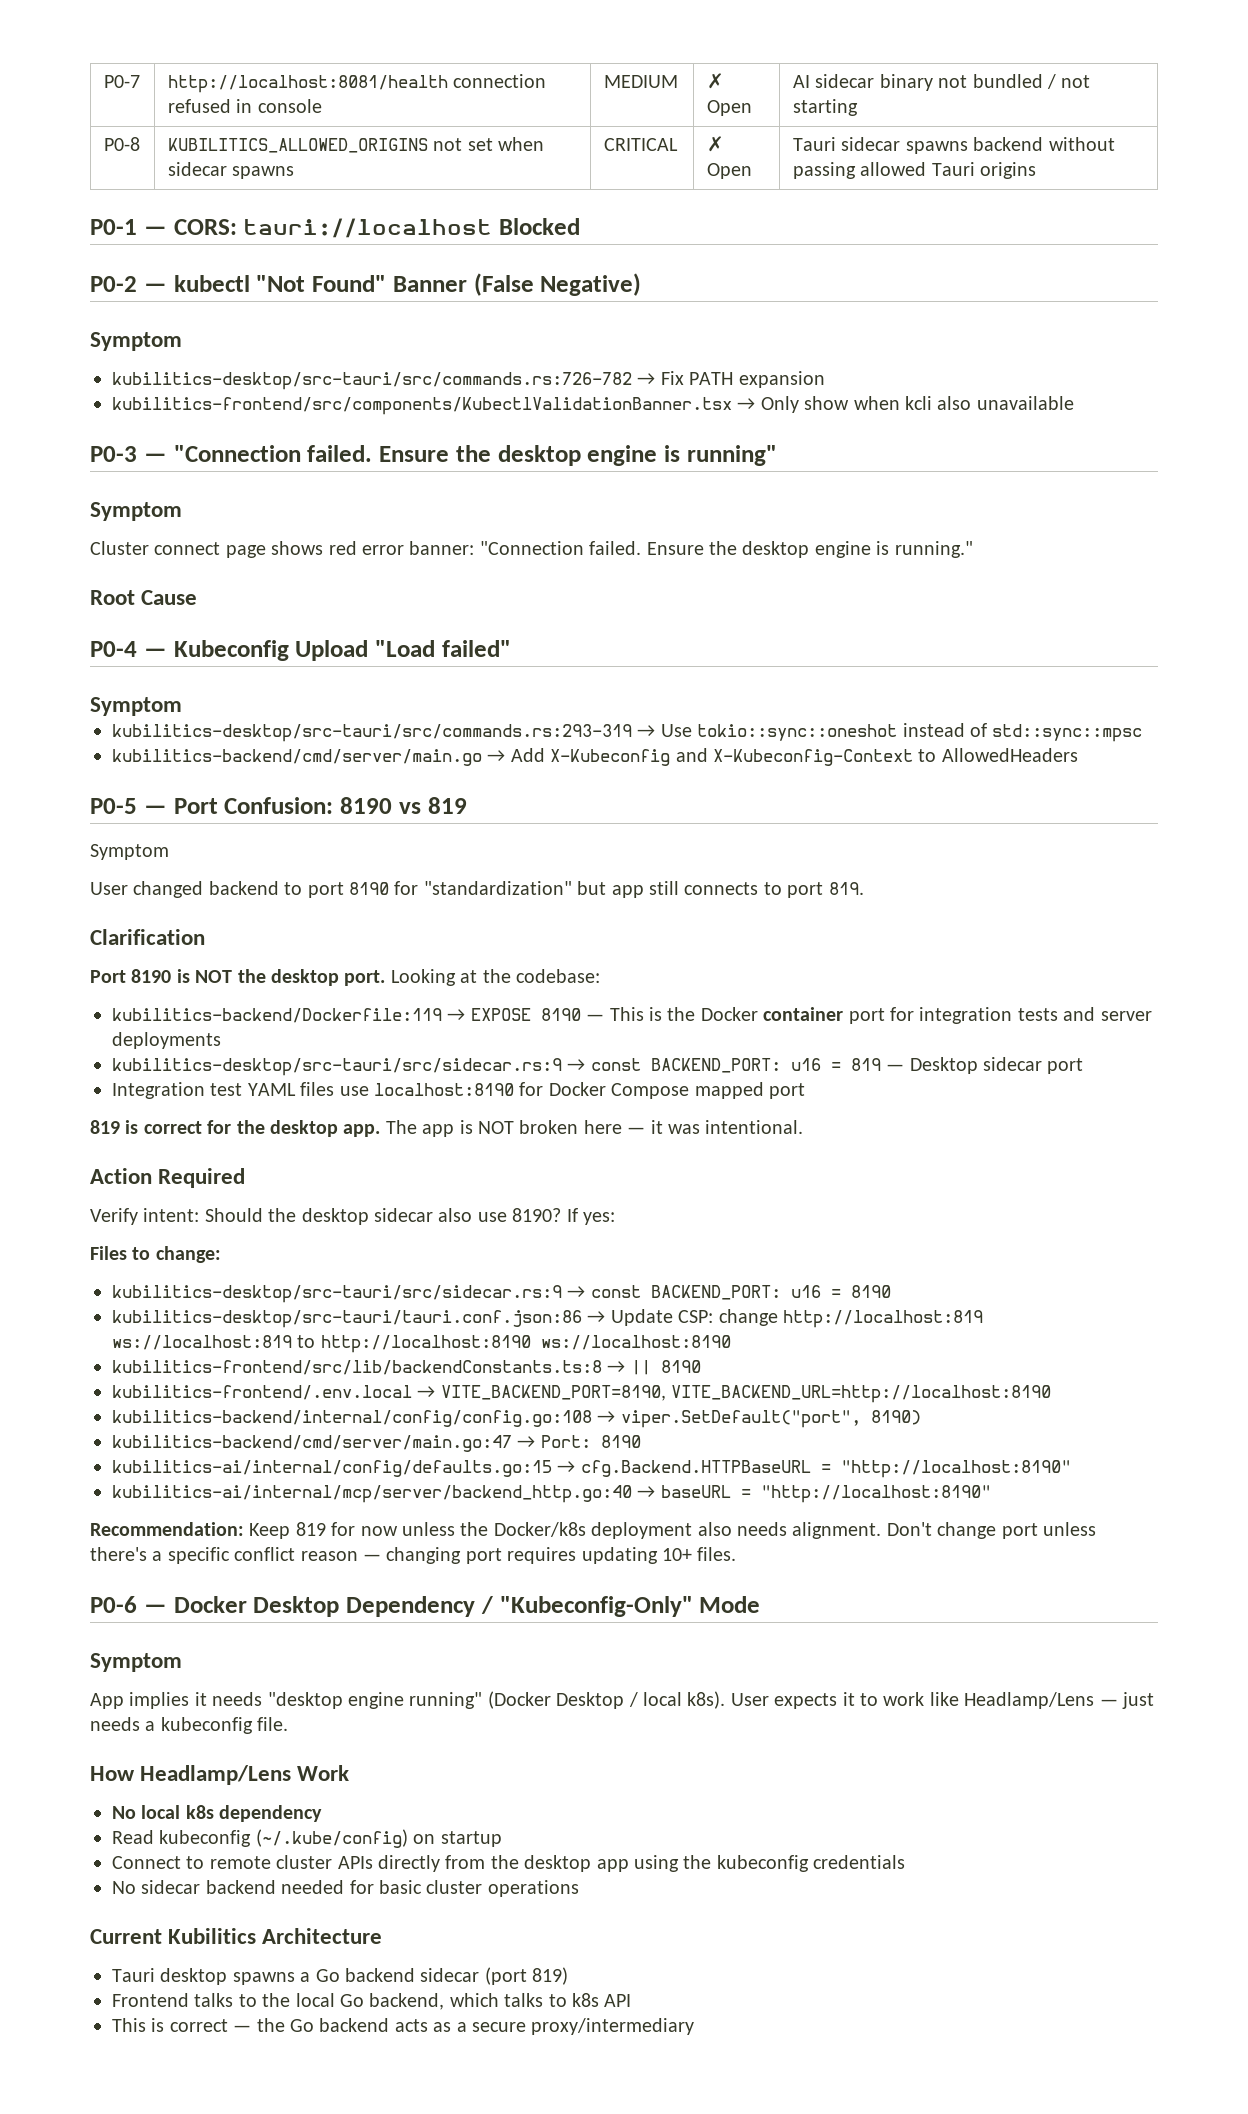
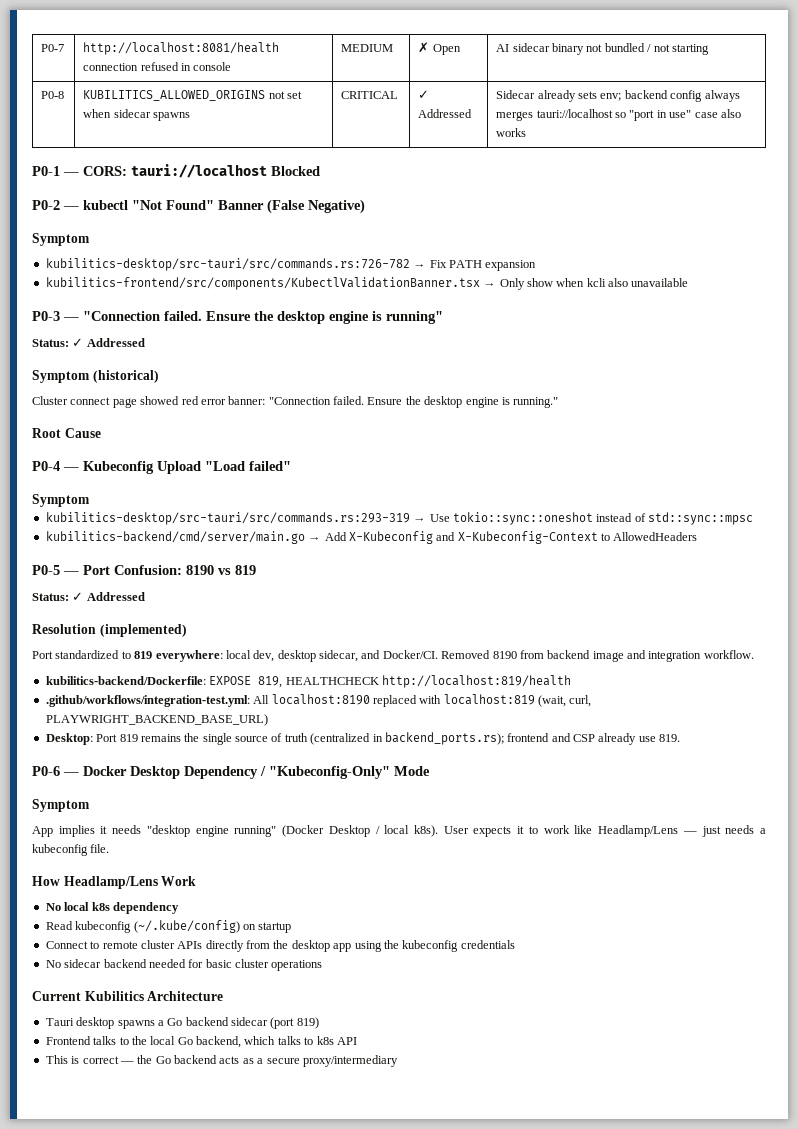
- P0-8 | KUBILITICS_ALLOWED_ORIGINS not set when sidecar spawns | CRITICAL | ✗ Open | Tauri sidecar spawns backend without passing allowed Tauri origins
+ P0-8 | KUBILITICS_ALLOWED_ORIGINS not set when sidecar spawns | CRITICAL | ✓ Addressed | Sidecar already sets env; backend config always merges tauri://localhost so "port in use" case also works
  Ensure the desktop engine is running"
- Symptom
+ Status: ✓ Addressed
+ Symptom (historical)
- Cluster connect page shows red error banner: "Connection failed.
+ Cluster connect page showed red error banner: "Connection failed.
  P0-5 — Port Confusion: 8190 vs 819
- Symptom
- User changed backend to port 8190 for "standardization" but app still connects to port 819.
- Clarification
- Port 8190 is NOT the desktop port. Looking at the codebase:
- kubilitics-backend/Dockerfile:119 → EXPOSE 8190 — This is the Docker container port for integration tests and server deployments
- kubilitics-desktop/src-tauri/src/sidecar.rs:9 → const BACKEND_PORT: u16 = 819 — Desktop sidecar port
- Integration test YAML files use localhost:8190 for Docker Compose mapped port
- 819 is correct for the desktop app. The app is NOT broken here — it was intentional.
- Action Required
- Verify intent: Should the desktop sidecar also use 8190? If yes:
- Files to change:
- kubilitics-desktop/src-tauri/src/sidecar.rs:9 → const BACKEND_PORT: u16 = 8190
- kubilitics-desktop/src-tauri/tauri.conf.json:86 → Update CSP: change http://localhost:819 ws://localhost:819 to http://localhost:8190 ws://localhost:8190
- kubilitics-frontend/src/lib/backendConstants.ts:8 → || 8190
- kubilitics-frontend/.env.local → VITE_BACKEND_PORT=8190, VITE_BACKEND_URL=http://localhost:8190
- kubilitics-backend/internal/config/config.go:108 → viper.SetDefault("port", 8190)
- kubilitics-backend/cmd/server/main.go:47 → Port: 8190
- kubilitics-ai/internal/config/defaults.go:15 → cfg.Backend.HTTPBaseURL = "http://localhost:8190"
- kubilitics-ai/internal/mcp/server/backend_http.go:40 → baseURL = "http://localhost:8190"
- Recommendation: Keep 819 for now unless the Docker/k8s deployment also needs alignment. Don't change port unless there's a specific conflict reason — changing port requires updating 10+ files.
+ Status: ✓ Addressed
+ Resolution (implemented)
+ Port standardized to 819 everywhere: local dev, desktop sidecar, and Docker/CI. Removed 8190 from backend image and integration workflow.
+ kubilitics-backend/Dockerfile: EXPOSE 819, HEALTHCHECK http://localhost:819/health
+ .github/workflows/integration-test.yml: All localhost:8190 replaced with localhost:819 (wait, curl, PLAYWRIGHT_BACKEND_BASE_URL)
+ Desktop: Port 819 remains the single source of truth (centralized in backend_ports.rs); frontend and CSP already use 819.

